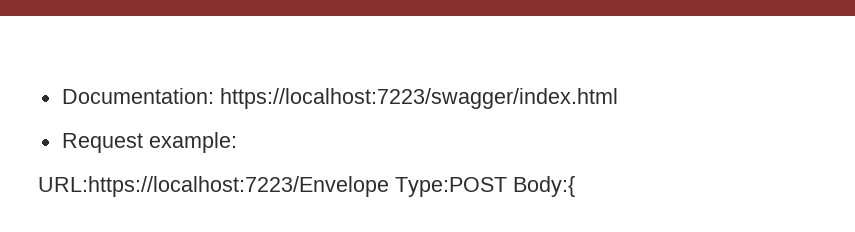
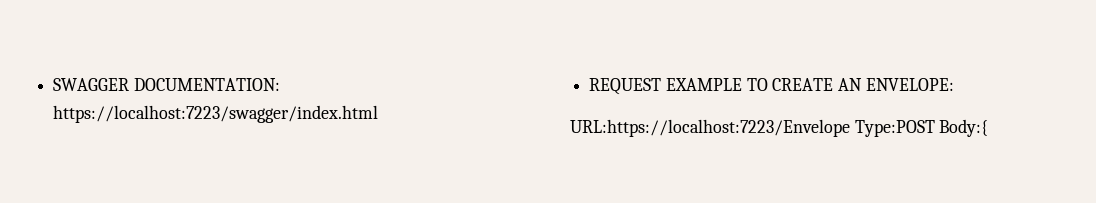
- Documentation: https://localhost:7223/swagger/index.html
+ SWAGGER DOCUMENTATION: https://localhost:7223/swagger/index.html
- Request example:
+ REQUEST EXAMPLE TO CREATE AN ENVELOPE:

